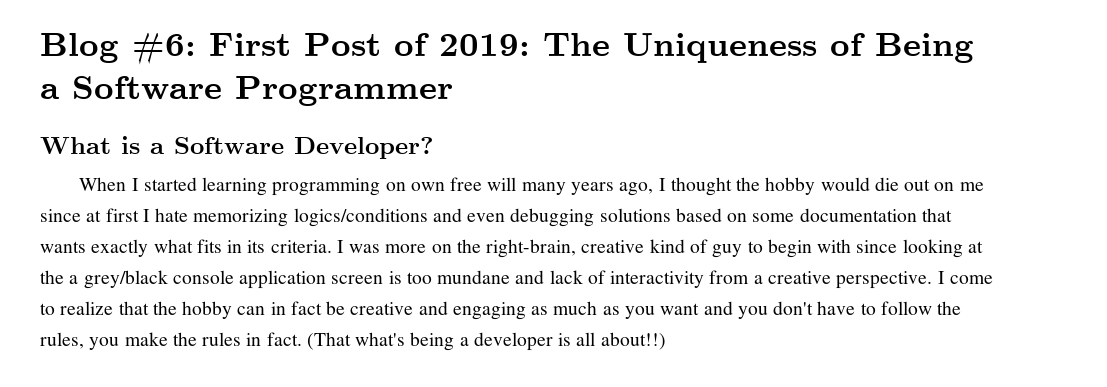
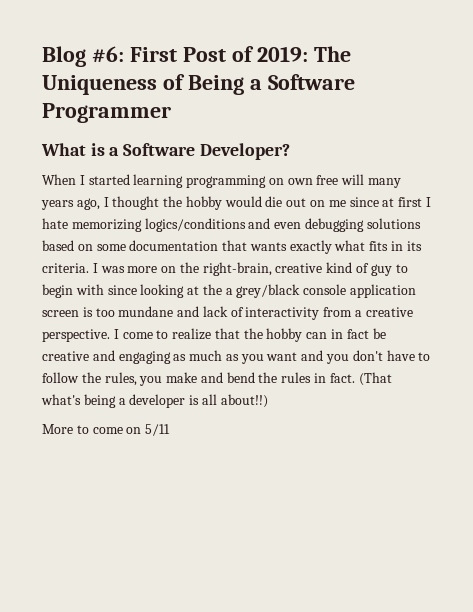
- I come to realize that the hobby can in fact be creative and engaging as much as you want and you don't have to follow the rules, you make the rules in fact.
+ I come to realize that the hobby can in fact be creative and engaging as much as you want and you don't have to follow the rules, you make and bend the rules in fact.
+ More to come on 5/11

